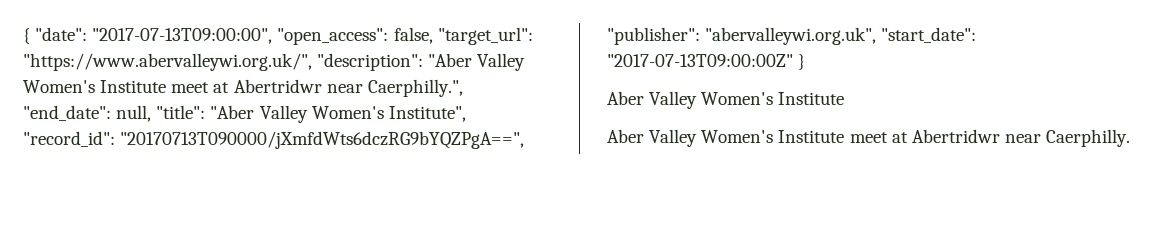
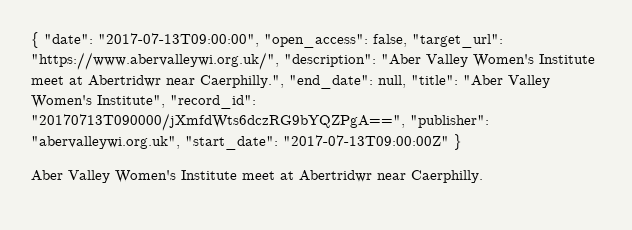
  { "date": "2017-07-13T09:00:00", "open_access": false, "target_url": "https://www.abervalleywi.org.uk/", "description": "Aber Valley Women's Institute meet at Abertridwr near Caerphilly.", "end_date": null, "title": "Aber Valley Women's Institute", "record_id": "20170713T090000/jXmfdWts6dczRG9bYQZPgA==", "publisher": "abervalleywi.org.uk", "start_date": "2017-07-13T09:00:00Z" }
- Aber Valley Women's Institute

